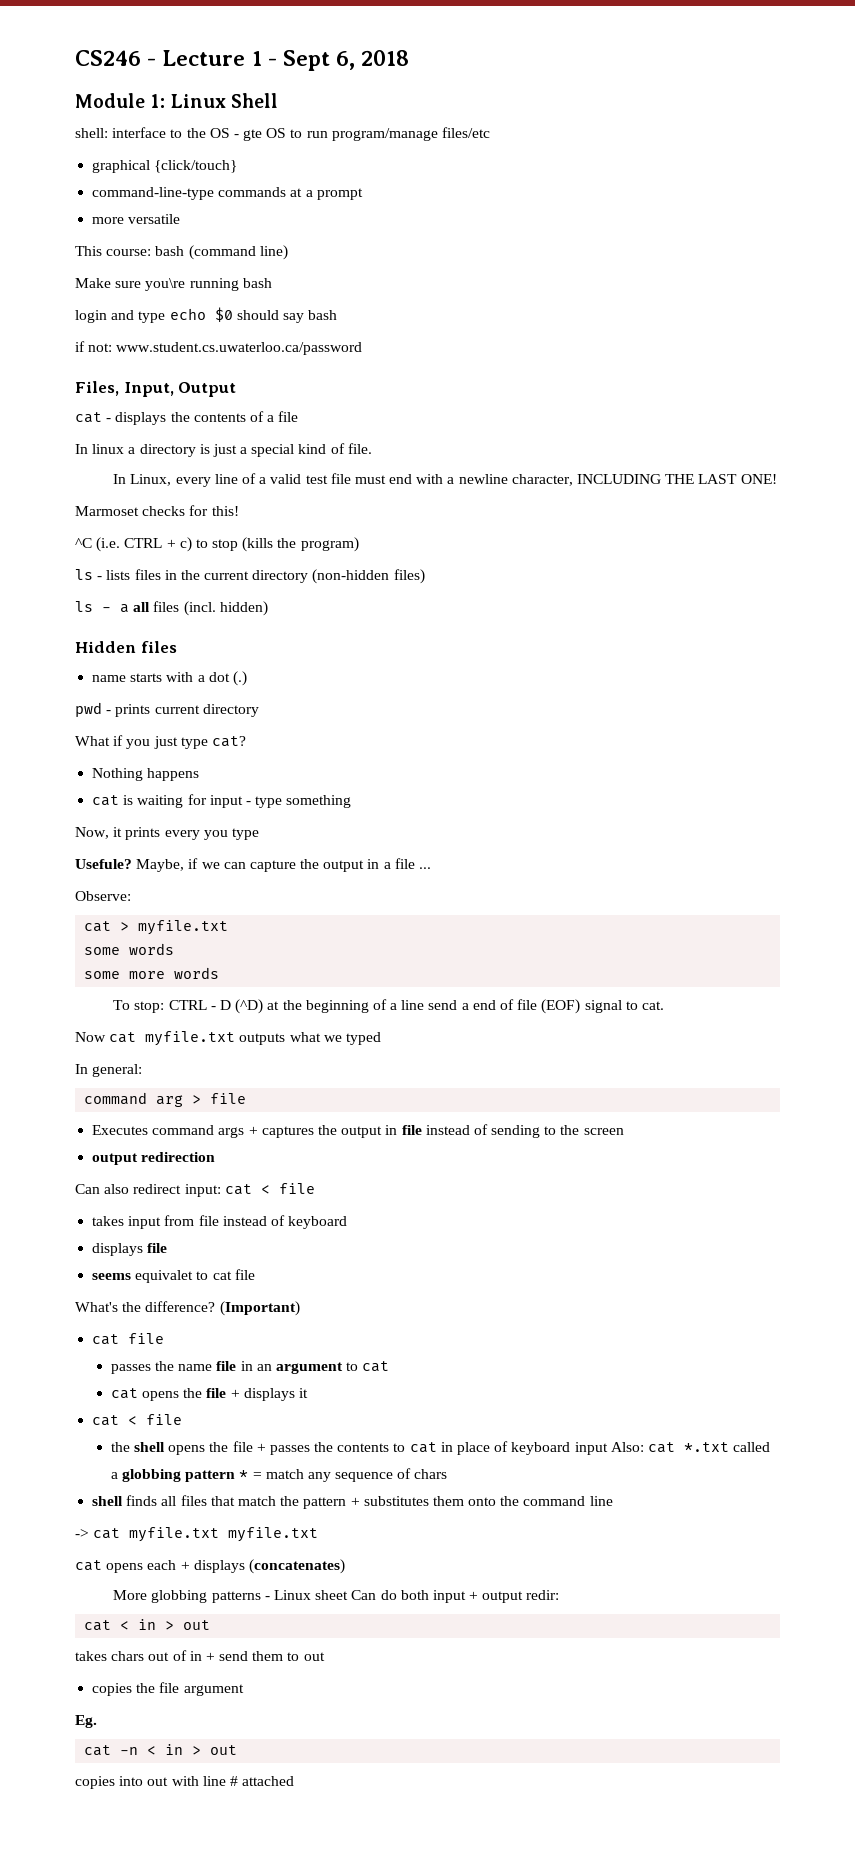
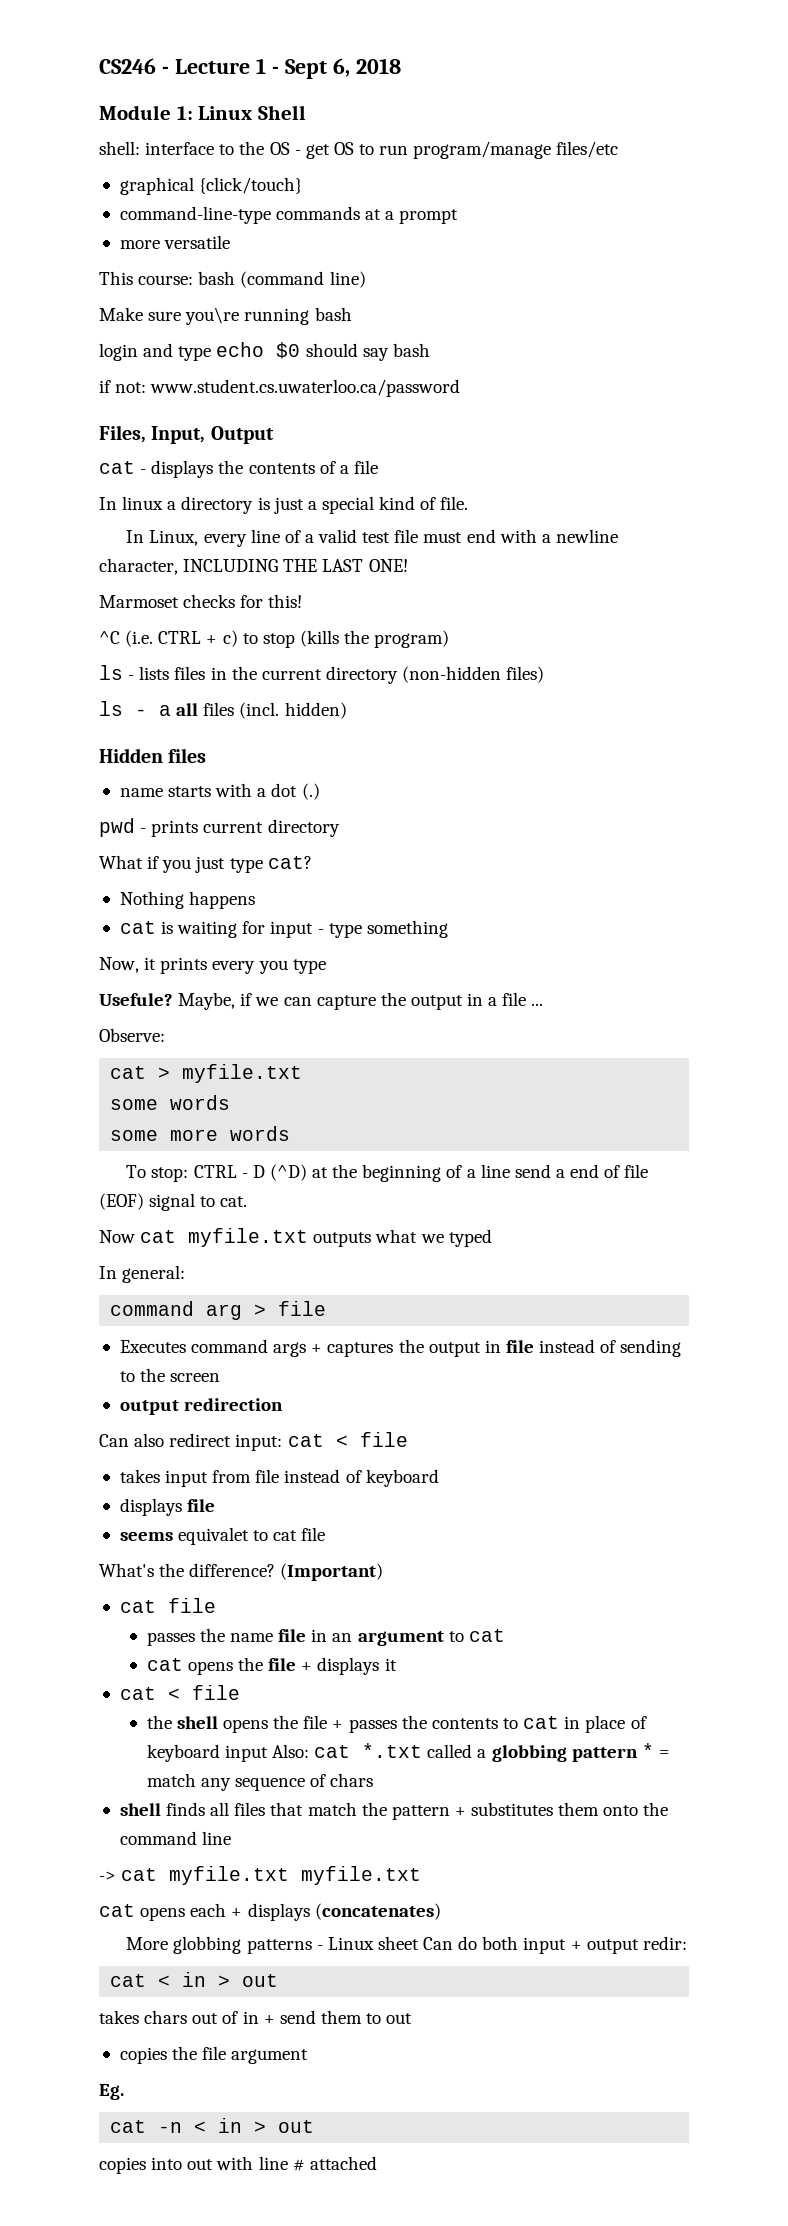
- shell: interface to the OS - gte OS to run program/manage files/etc
+ shell: interface to the OS - get OS to run program/manage files/etc

